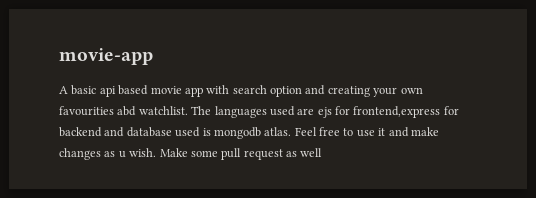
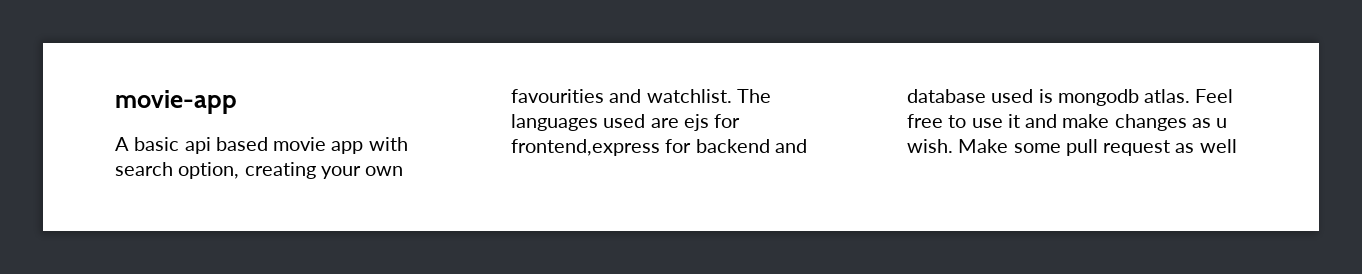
- A basic api based movie app with search option and creating your own favourities abd watchlist.
+ A basic api based movie app with search option, creating your own favourities and watchlist.

